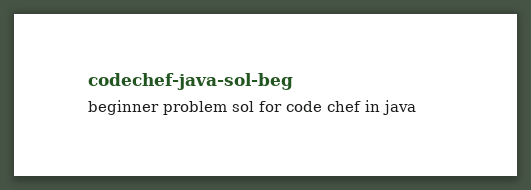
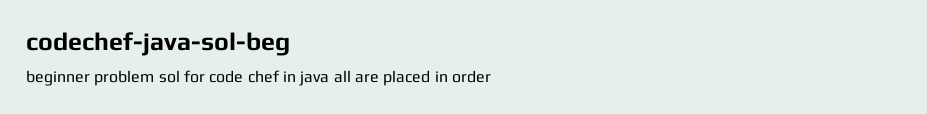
- beginner problem sol for code chef in java
+ beginner problem sol for code chef in java all are placed in order

